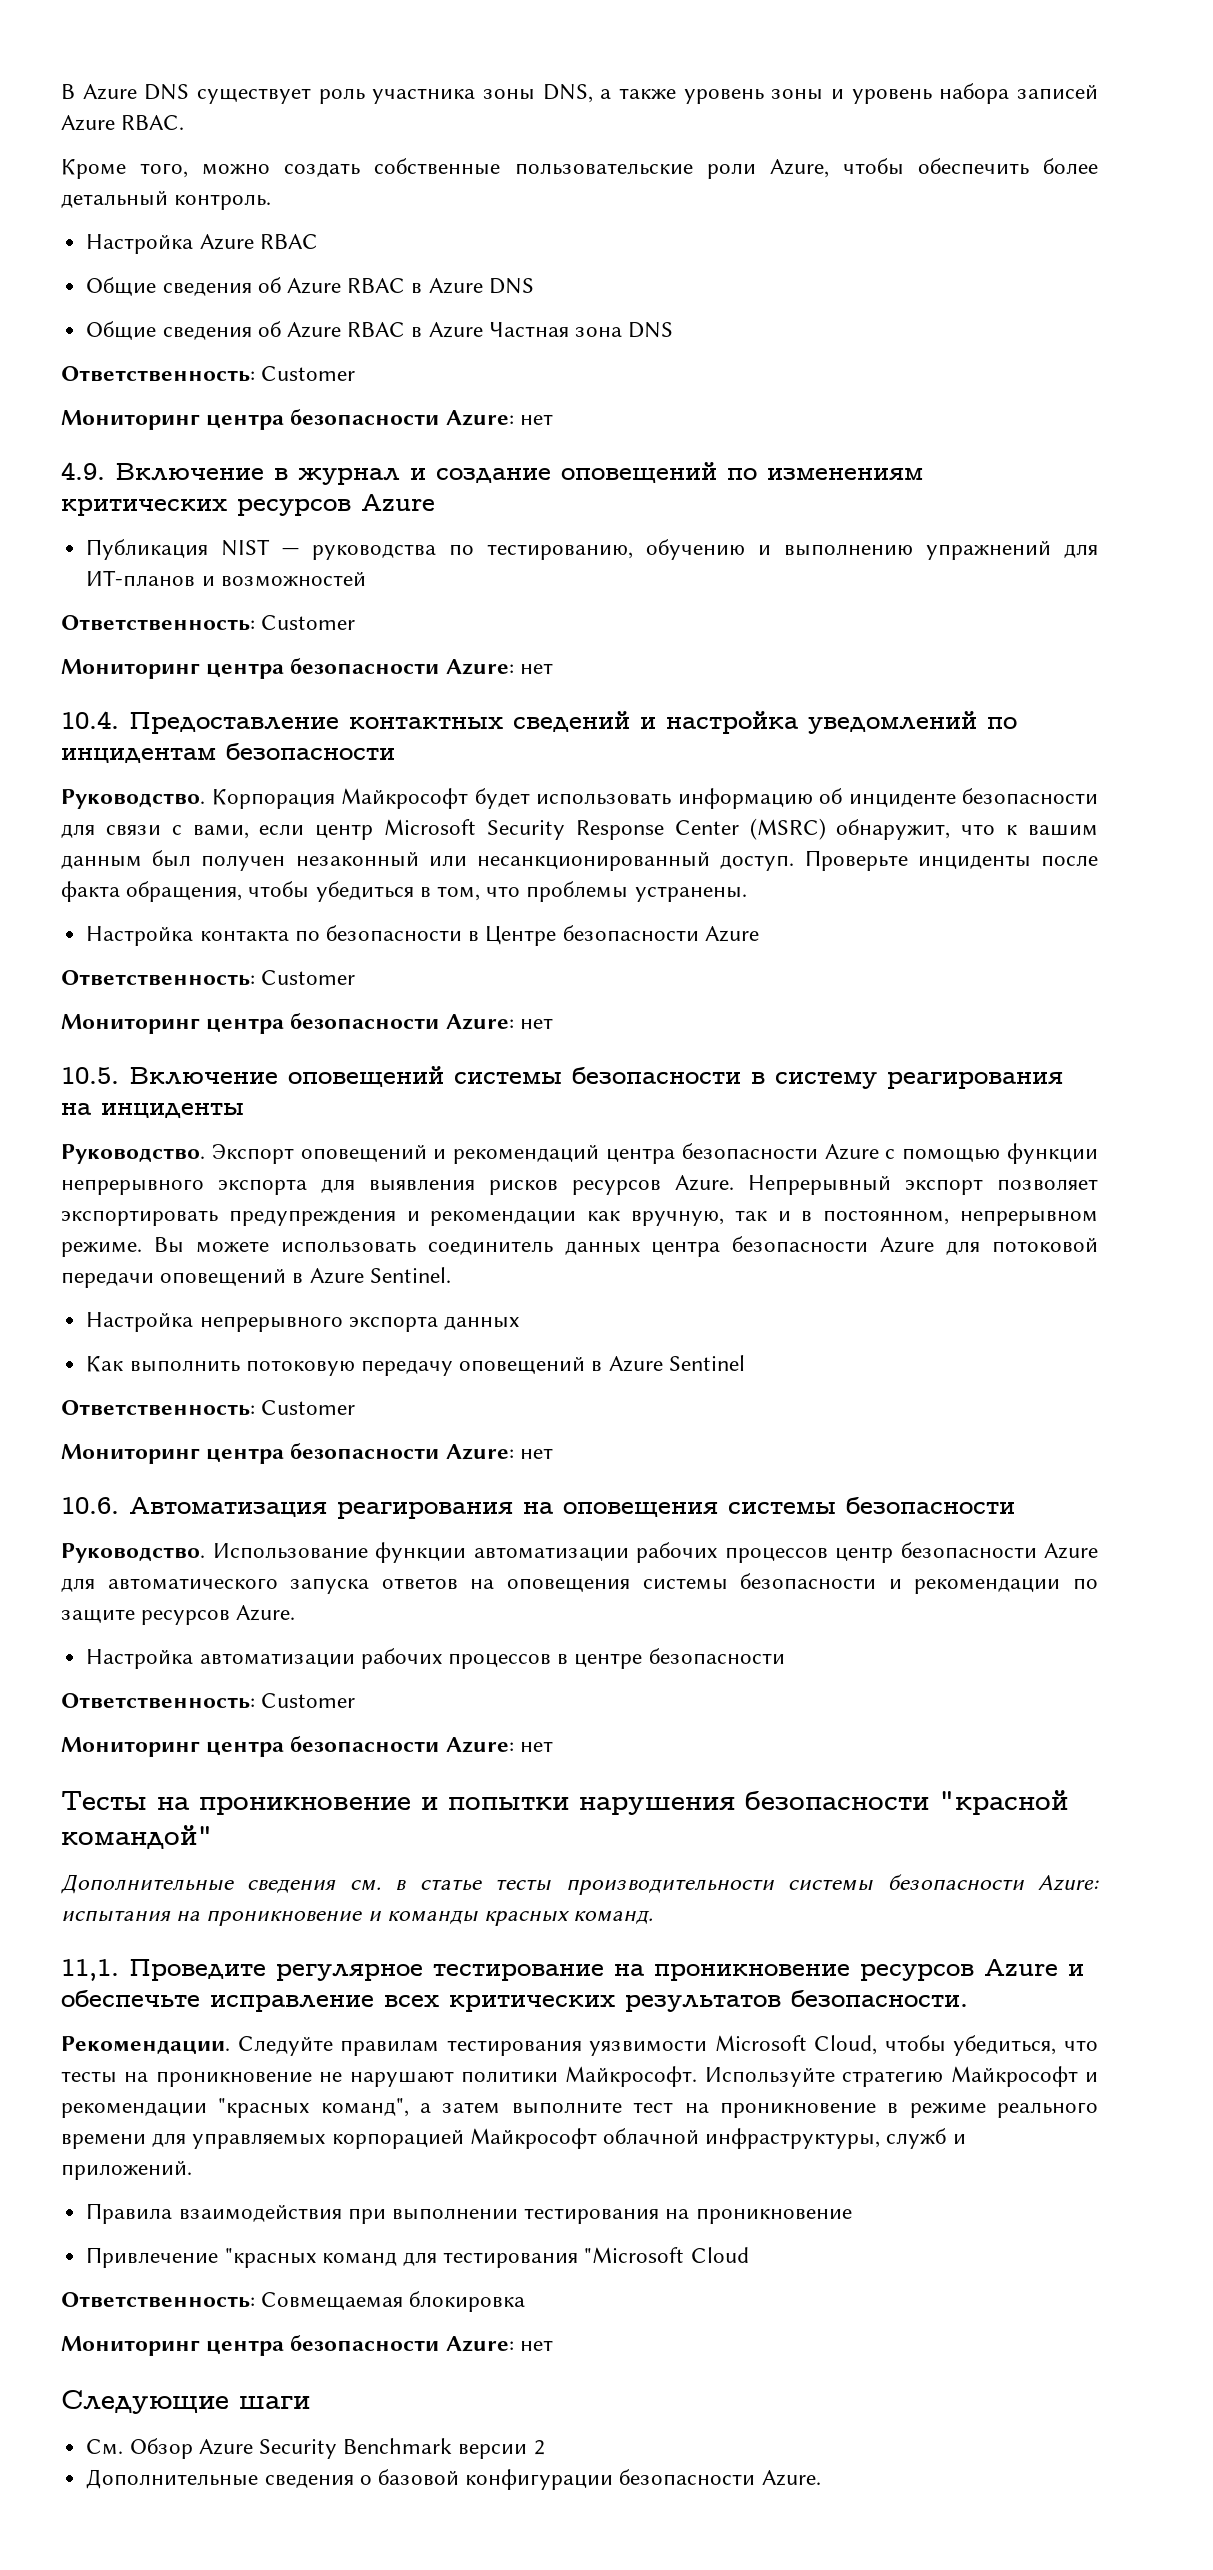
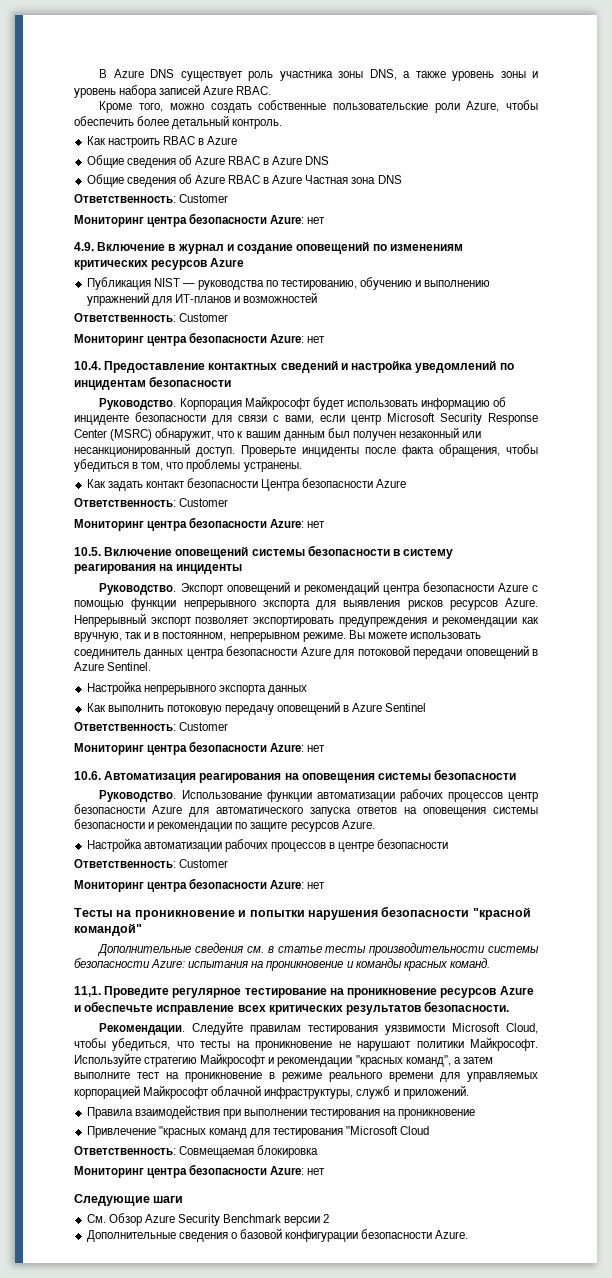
- Настройка Azure RBAC
+ Как настроить RBAC в Azure
- Настройка контакта по безопасности в Центре безопасности Azure
+ Как задать контакт безопасности Центра безопасности Azure

